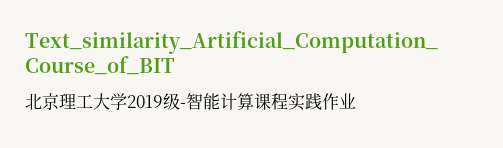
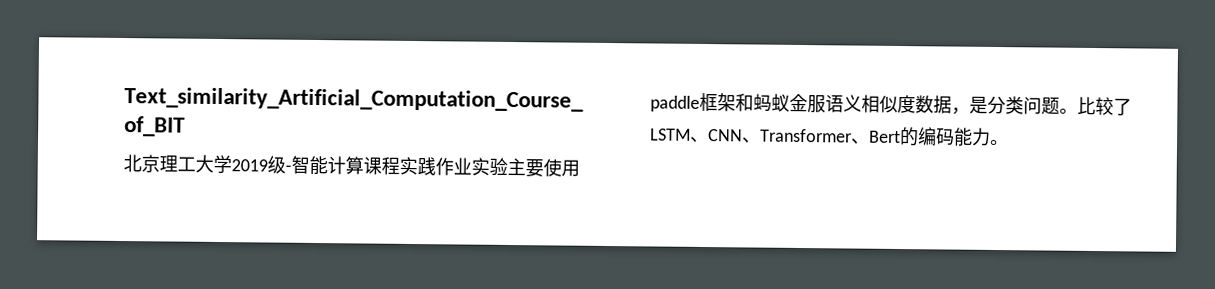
- 北京理工大学2019级-智能计算课程实践作业
+ 北京理工大学2019级-智能计算课程实践作业实验主要使用paddle框架和蚂蚁金服语义相似度数据，是分类问题。比较了LSTM、CNN、Transformer、Bert的编码能力。

